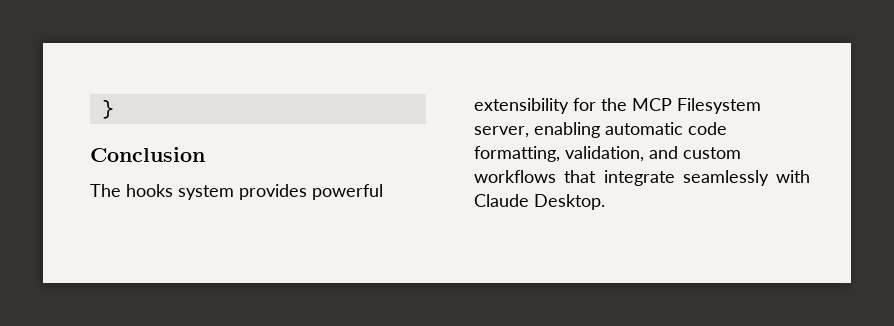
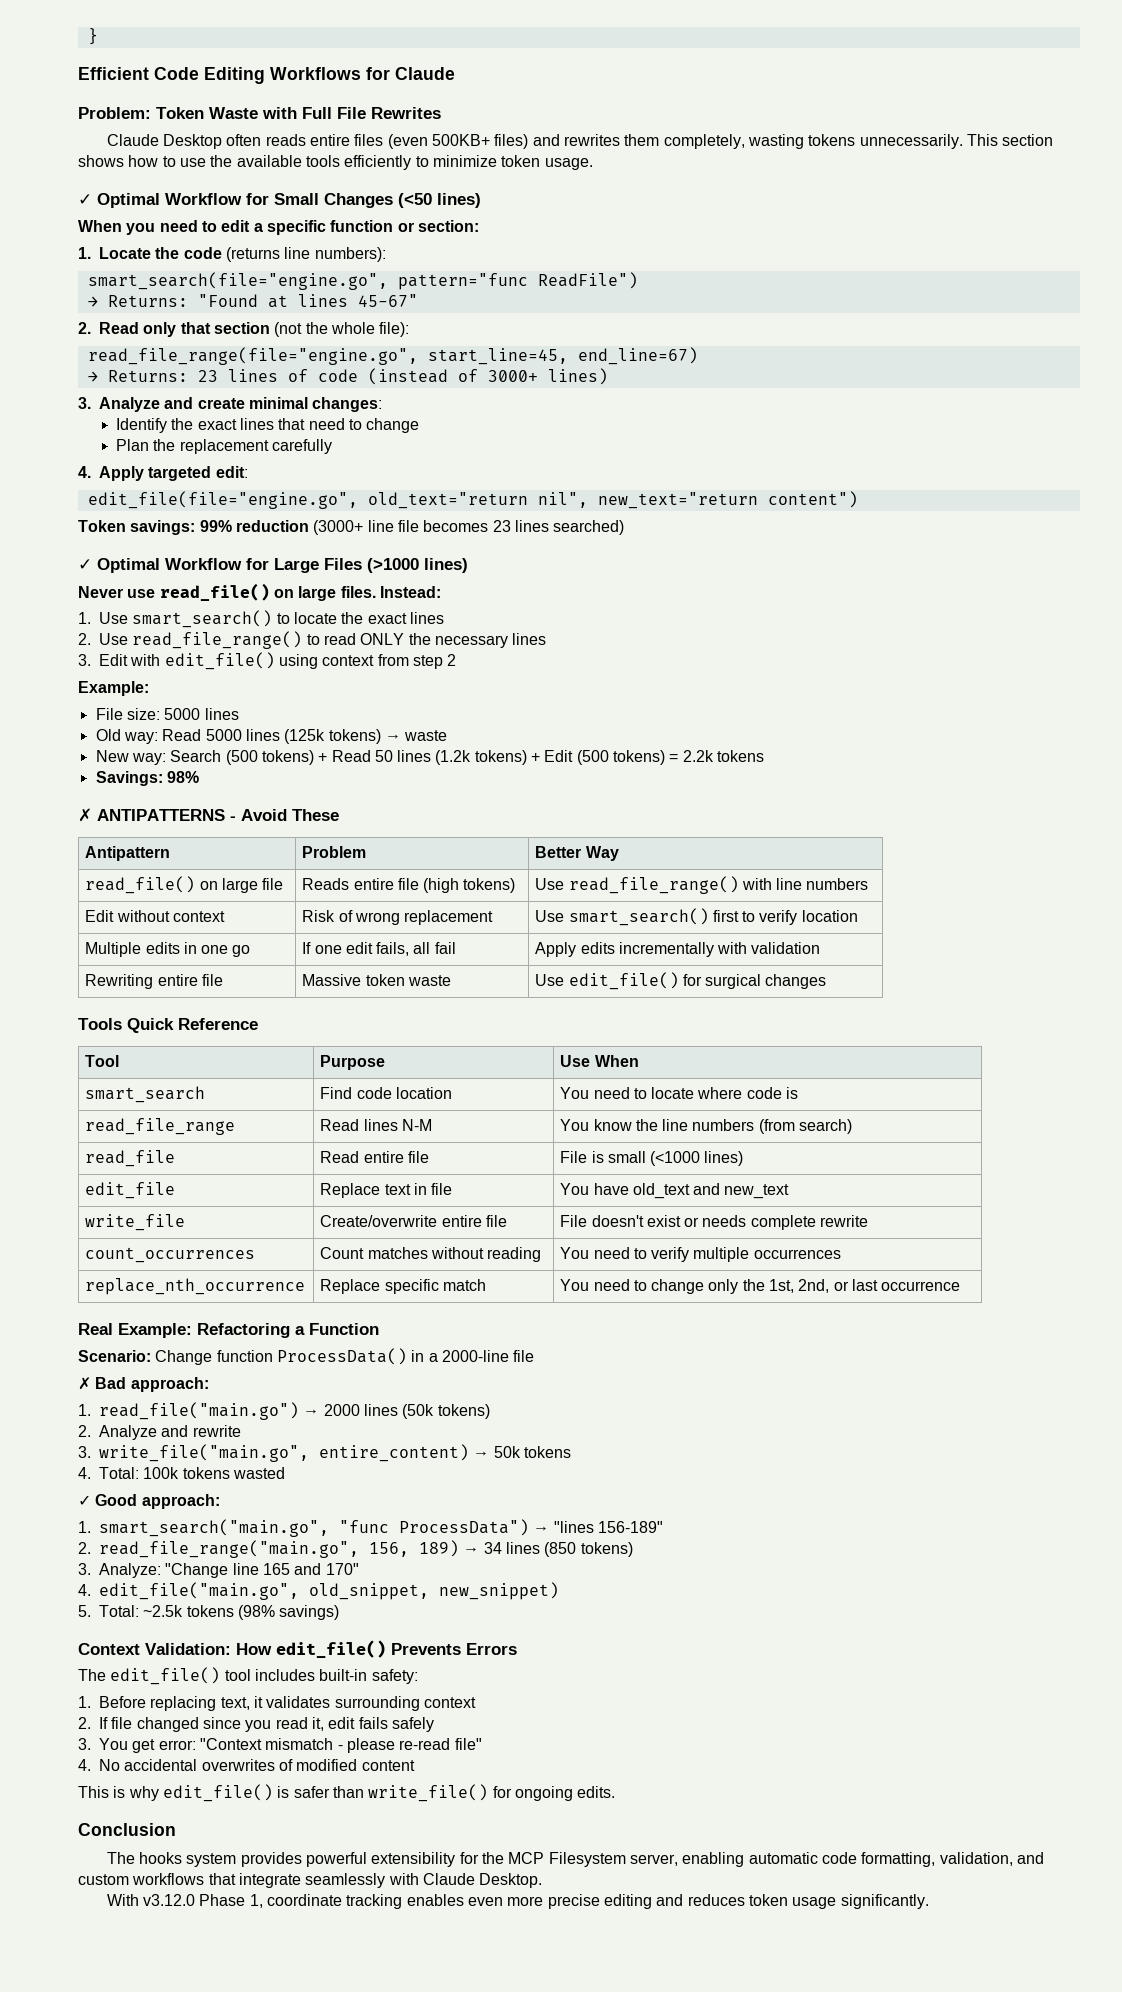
+ Efficient Code Editing Workflows for Claude
+ Problem: Token Waste with Full File Rewrites
+ Claude Desktop often reads entire files (even 500KB+ files) and rewrites them completely, wasting tokens unnecessarily. This section shows how to use the available tools efficiently to minimize token usage.
+ ✓ Optimal Workflow for Small Changes (<50 lines)
+ When you need to edit a specific function or section:
+ 1. Locate the code (returns line numbers):
+ smart_search(file="engine.go", pattern="func ReadFile")
+ → Returns: "Found at lines 45-67"
+ 2. Read only that section (not the whole file):
+ read_file_range(file="engine.go", start_line=45, end_line=67)
+ → Returns: 23 lines of code (instead of 3000+ lines)
+ 3. Analyze and create minimal changes:
+ Identify the exact lines that need to change
+ Plan the replacement carefully
+ 4. Apply targeted edit:
+ edit_file(file="engine.go", old_text="return nil", new_text="return content")
+ Token savings: 99% reduction (3000+ line file becomes 23 lines searched)
+ ✓ Optimal Workflow for Large Files (>1000 lines)
+ Never use read_file() on large files. Instead:
+ 1. Use smart_search() to locate the exact lines
+ 2. Use read_file_range() to read ONLY the necessary lines
+ 3. Edit with edit_file() using context from step 2
+ Example:
+ File size: 5000 lines
+ Old way: Read 5000 lines (125k tokens) → waste
+ New way: Search (500 tokens) + Read 50 lines (1.2k tokens) + Edit (500 tokens) = 2.2k tokens
+ Savings: 98%
+ ✗ ANTIPATTERNS - Avoid These
+ Antipattern | Problem | Better Way
+ read_file() on large file | Reads entire file (high tokens) | Use read_file_range() with line numbers
+ Edit without context | Risk of wrong replacement | Use smart_search() first to verify location
+ Multiple edits in one go | If one edit fails, all fail | Apply edits incrementally with validation
+ Rewriting entire file | Massive token waste | Use edit_file() for surgical changes
+ Tools Quick Reference
+ Tool | Purpose | Use When
+ smart_search | Find code location | You need to locate where code is
+ read_file_range | Read lines N-M | You know the line numbers (from search)
+ read_file | Read entire file | File is small (<1000 lines)
+ edit_file | Replace text in file | You have old_text and new_text
+ write_file | Create/overwrite entire file | File doesn't exist or needs complete rewrite
+ count_occurrences | Count matches without reading | You need to verify multiple occurrences
+ replace_nth_occurrence | Replace specific match | You need to change only the 1st, 2nd, or last occurrence
+ Real Example: Refactoring a Function
+ Scenario: Change function ProcessData() in a 2000-line file
+ ✗ Bad approach:
+ 1. read_file("main.go") → 2000 lines (50k tokens)
+ 2. Analyze and rewrite
+ 3. write_file("main.go", entire_content) → 50k tokens
+ 4. Total: 100k tokens wasted
+ ✓ Good approach:
+ 1. smart_search("main.go", "func ProcessData") → "lines 156-189"
+ 2. read_file_range("main.go", 156, 189) → 34 lines (850 tokens)
+ 3. Analyze: "Change line 165 and 170"
+ 4. edit_file("main.go", old_snippet, new_snippet)
+ 5. Total: ~2.5k tokens (98% savings)
+ Context Validation: How edit_file() Prevents Errors
+ The edit_file() tool includes built-in safety:
+ 1. Before replacing text, it validates surrounding context
+ 2. If file changed since you read it, edit fails safely
+ 3. You get error: "Context mismatch - please re-read file"
+ 4. No accidental overwrites of modified content
+ This is why edit_file() is safer than write_file() for ongoing edits.
+ With v3.12.0 Phase 1, coordinate tracking enables even more precise editing and reduces token usage significantly.

